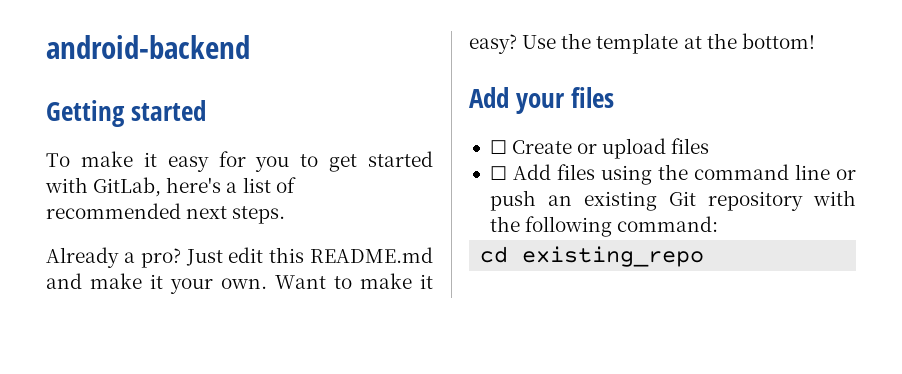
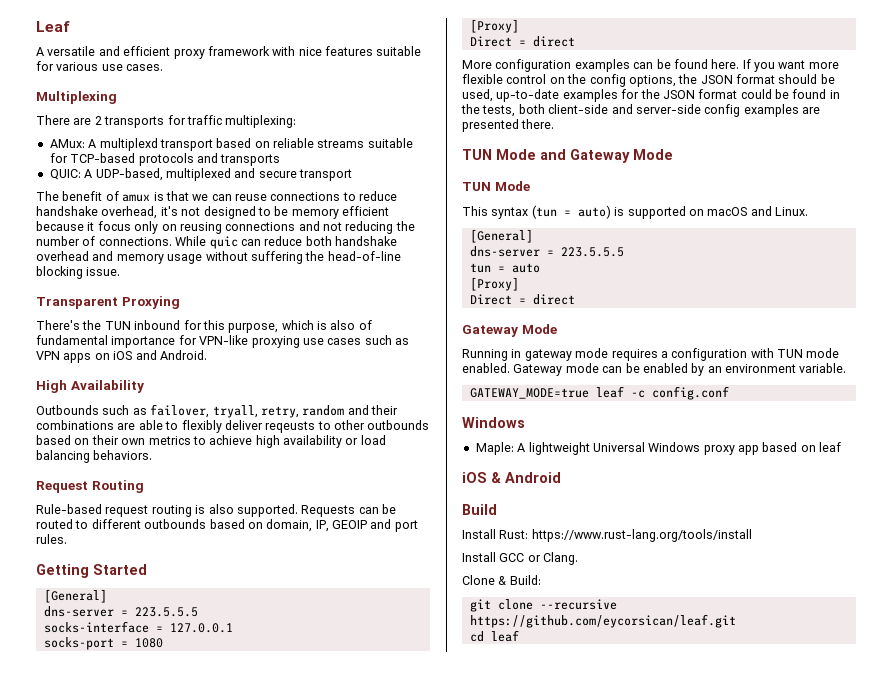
- android-backend
- Getting started
- To make it easy for you to get started with GitLab, here's a list of recommended next steps.
- Already a pro? Just edit this README.md and make it your own. Want to make it easy? Use the template at the bottom!
- Add your files
- ☐ Create or upload files
- ☐ Add files using the command line or push an existing Git repository with the following command:
+ Leaf
+ A versatile and efficient proxy framework with nice features suitable for various use cases.
+ Multiplexing
+ There are 2 transports for traffic multiplexing:
+ AMux: A multiplexd transport based on reliable streams suitable for TCP-based protocols and transports
+ QUIC: A UDP-based, multiplexed and secure transport
+ The benefit of amux is that we can reuse connections to reduce handshake overhead, it's not designed to be memory efficient because it focus only on reusing connections and not reducing the number of connections. While quic can reduce both handshake overhead and memory usage without suffering the head-of-line blocking issue.
+ Transparent Proxying
+ There's the TUN inbound for this purpose, which is also of fundamental importance for VPN-like proxying use cases such as VPN apps on iOS and Android.
+ High Availability
+ Outbounds such as failover, tryall, retry, random and their combinations are able to flexibly deliver reqeusts to other outbounds based on their own metrics to achieve high availability or load balancing behaviors.
+ Request Routing
+ Rule-based request routing is also supported. Requests can be routed to different outbounds based on domain, IP, GEOIP and port rules.
+ Getting Started
+ [General]
+ dns-server = 223.5.5.5
+ socks-interface = 127.0.0.1
+ socks-port = 1080
+ [Proxy]
+ Direct = direct
+ More configuration examples can be found here. If you want more flexible control on the config options, the JSON format should be used, up-to-date examples for the JSON format could be found in the tests, both client-side and server-side config examples are presented there.
+ TUN Mode and Gateway Mode
+ TUN Mode
+ This syntax (tun = auto) is supported on macOS and Linux.
+ [General]
+ dns-server = 223.5.5.5
+ tun = auto
+ [Proxy]
+ Direct = direct
+ Gateway Mode
+ Running in gateway mode requires a configuration with TUN mode enabled. Gateway mode can be enabled by an environment variable.
+ GATEWAY_MODE=true leaf -c config.conf
+ Windows
+ Maple: A lightweight Universal Windows proxy app based on leaf
+ iOS & Android
+ Build
+ Install Rust: https://www.rust-lang.org/tools/install
+ Install GCC or Clang.
+ Clone & Build:
+ git clone --recursive https://github.com/eycorsican/leaf.git
- cd existing_repo
+ cd leaf

